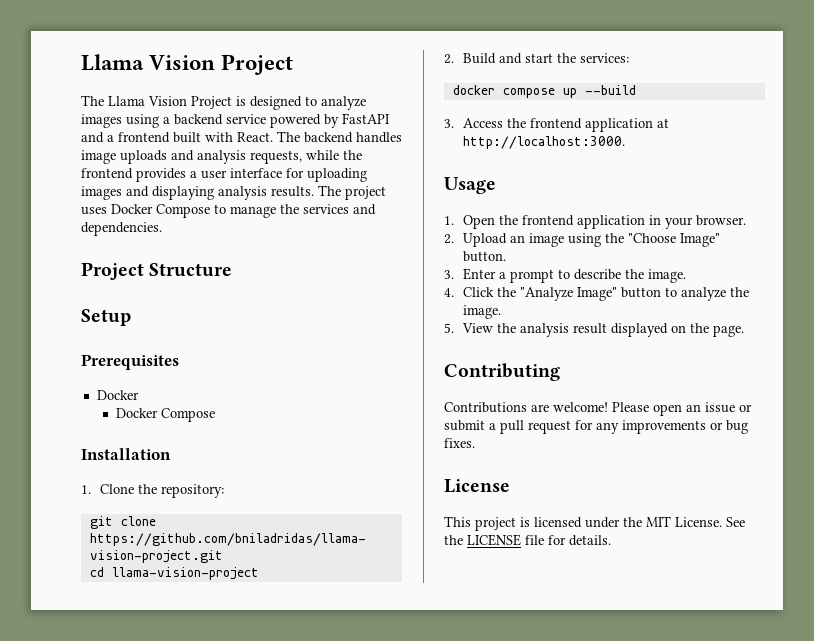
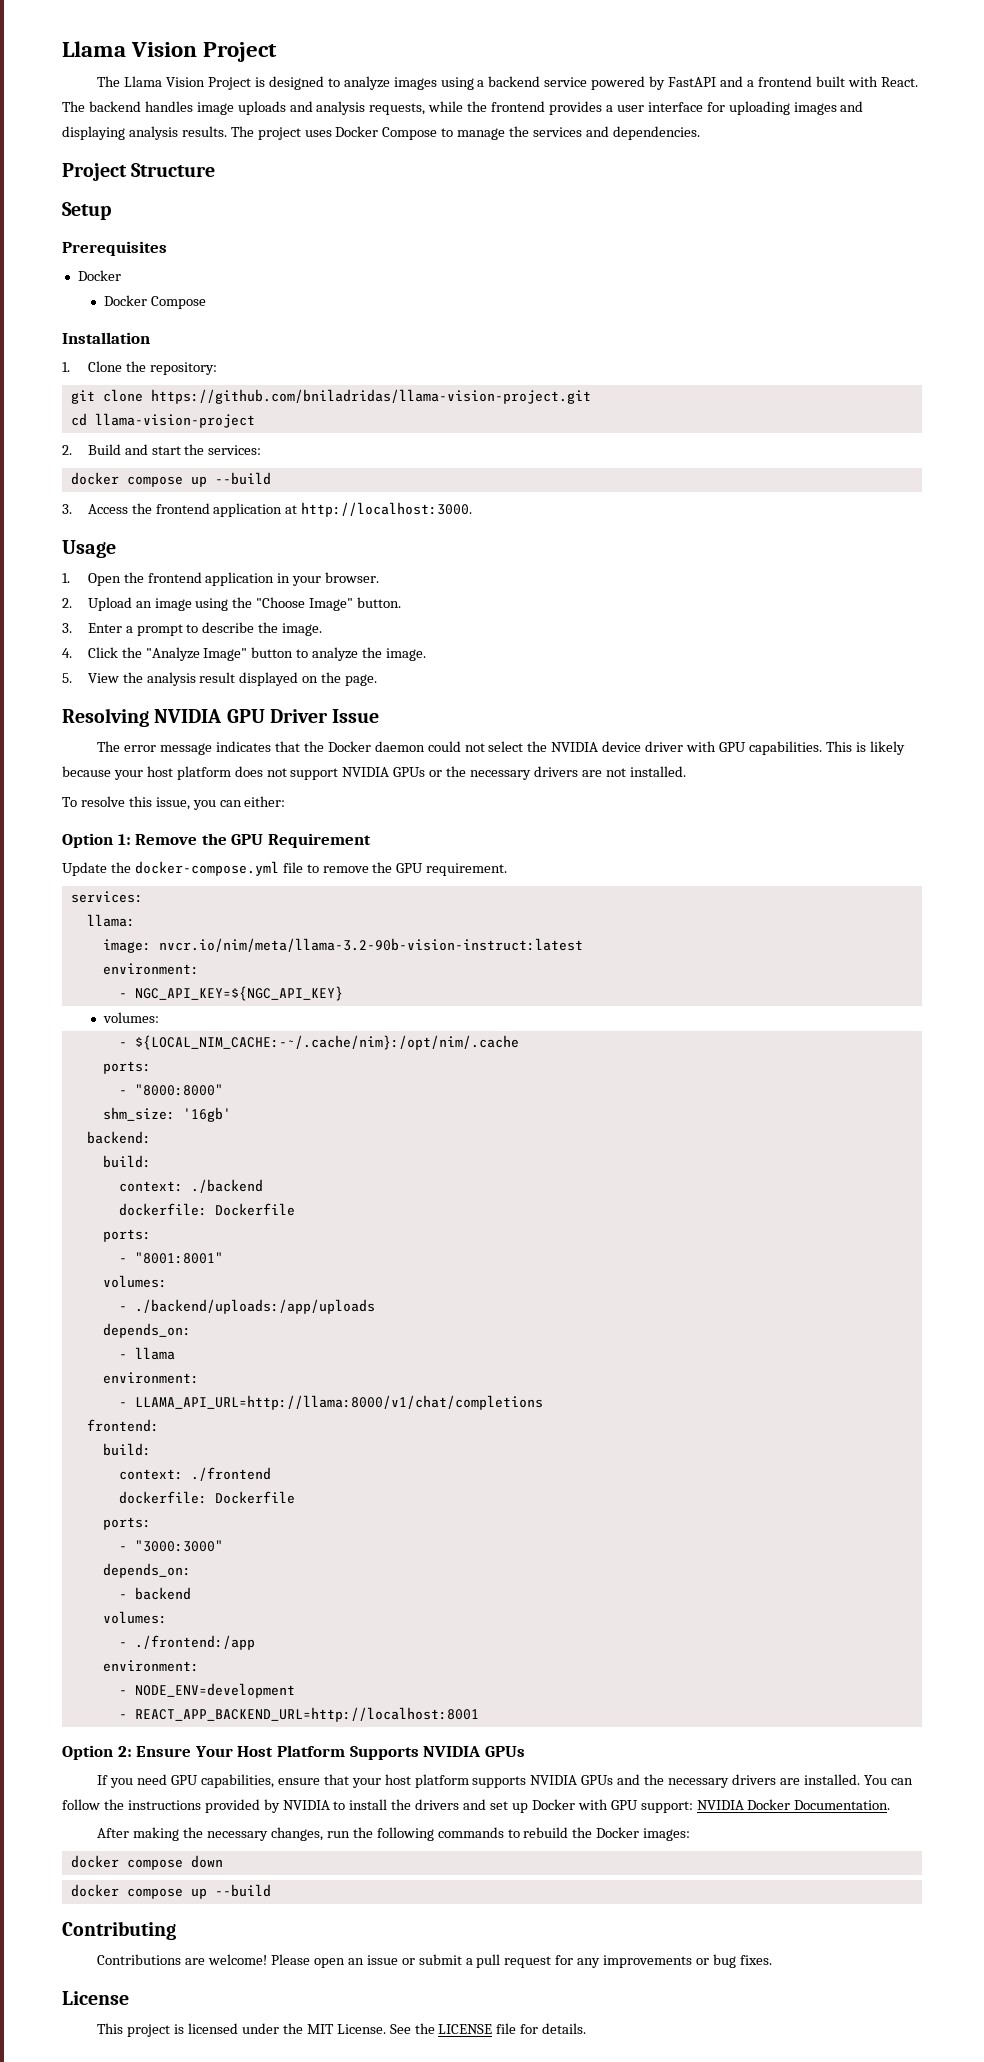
+ Resolving NVIDIA GPU Driver Issue
+ The error message indicates that the Docker daemon could not select the NVIDIA device driver with GPU capabilities. This is likely because your host platform does not support NVIDIA GPUs or the necessary drivers are not installed.
+ To resolve this issue, you can either:
+ Option 1: Remove the GPU Requirement
+ Update the docker-compose.yml file to remove the GPU requirement.
+ services:
+ llama:
+ image: nvcr.io/nim/meta/llama-3.2-90b-vision-instruct:latest
+ environment:
+ - NGC_API_KEY=${NGC_API_KEY}
+ volumes:
+ - ${LOCAL_NIM_CACHE:-~/.cache/nim}:/opt/nim/.cache
+ ports:
+ - "8000:8000"
+ shm_size: '16gb'
+ backend:
+ build:
+ context: ./backend
+ dockerfile: Dockerfile
+ ports:
+ - "8001:8001"
+ volumes:
+ - ./backend/uploads:/app/uploads
+ depends_on:
+ - llama
+ environment:
+ - LLAMA_API_URL=http://llama:8000/v1/chat/completions
+ frontend:
+ build:
+ context: ./frontend
+ dockerfile: Dockerfile
+ ports:
+ - "3000:3000"
+ depends_on:
+ - backend
+ volumes:
+ - ./frontend:/app
+ environment:
+ - NODE_ENV=development
+ - REACT_APP_BACKEND_URL=http://localhost:8001
+ Option 2: Ensure Your Host Platform Supports NVIDIA GPUs
+ If you need GPU capabilities, ensure that your host platform supports NVIDIA GPUs and the necessary drivers are installed. You can follow the instructions provided by NVIDIA to install the drivers and set up Docker with GPU support: NVIDIA Docker Documentation.
+ After making the necessary changes, run the following commands to rebuild the Docker images:
+ docker compose down
+ docker compose up --build

